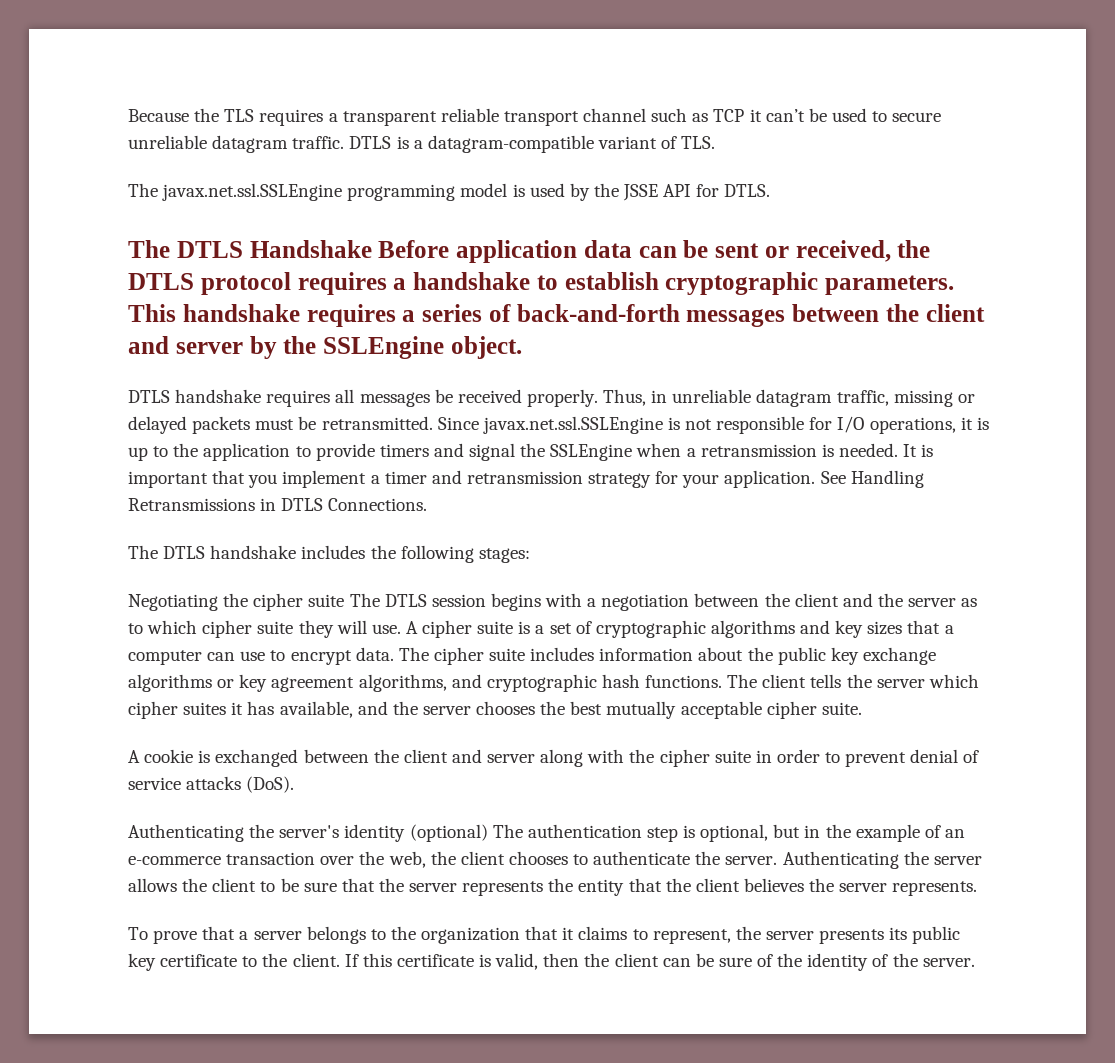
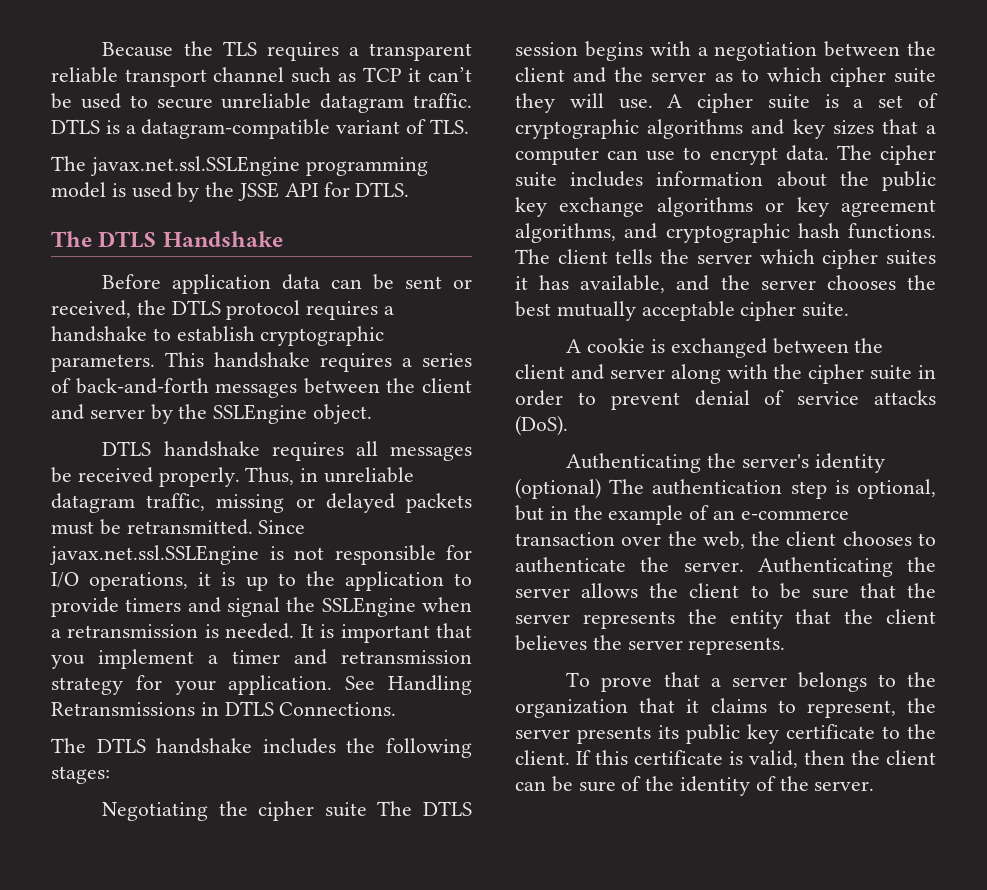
- The DTLS Handshake Before application data can be sent or received, the DTLS protocol requires a handshake to establish cryptographic parameters.
+ The DTLS Handshake
+ Before application data can be sent or received, the DTLS protocol requires a handshake to establish cryptographic parameters.

